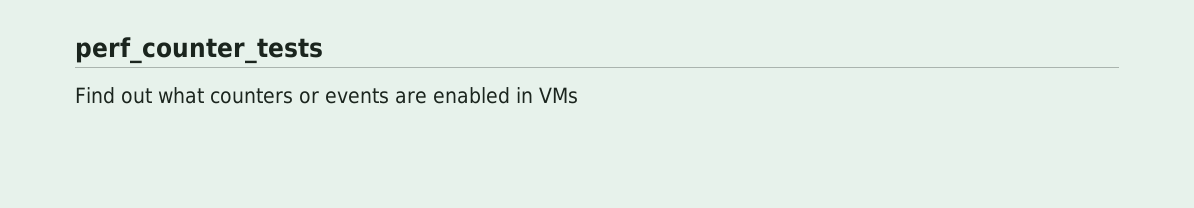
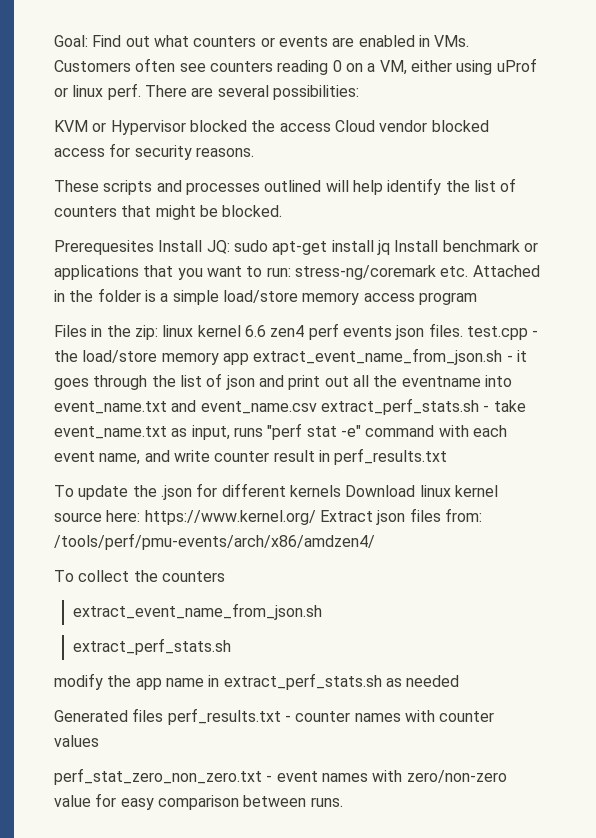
- perf_counter_tests
- Find out what counters or events are enabled in VMs
+ Goal: Find out what counters or events are enabled in VMs. Customers often see counters reading 0 on a VM, either using uProf or linux perf. There are several possibilities:
+ KVM or Hypervisor blocked the access Cloud vendor blocked access for security reasons.
+ These scripts and processes outlined will help identify the list of counters that might be blocked.
+ Prerequesites Install JQ: sudo apt-get install jq Install benchmark or applications that you want to run: stress-ng/coremark etc. Attached in the folder is a simple load/store memory access program
+ Files in the zip: linux kernel 6.6 zen4 perf events json files. test.cpp - the load/store memory app extract_event_name_from_json.sh - it goes through the list of json and print out all the eventname into event_name.txt and event_name.csv extract_perf_stats.sh - take event_name.txt as input, runs "perf stat -e" command with each event name, and write counter result in perf_results.txt
+ To update the .json for different kernels Download linux kernel source here: https://www.kernel.org/ Extract json files from: /tools/perf/pmu-events/arch/x86/amdzen4/
+ To collect the counters
+ extract_event_name_from_json.sh
+ extract_perf_stats.sh
+ modify the app name in extract_perf_stats.sh as needed
+ Generated files perf_results.txt - counter names with counter values
+ perf_stat_zero_non_zero.txt - event names with zero/non-zero value for easy comparison between runs.

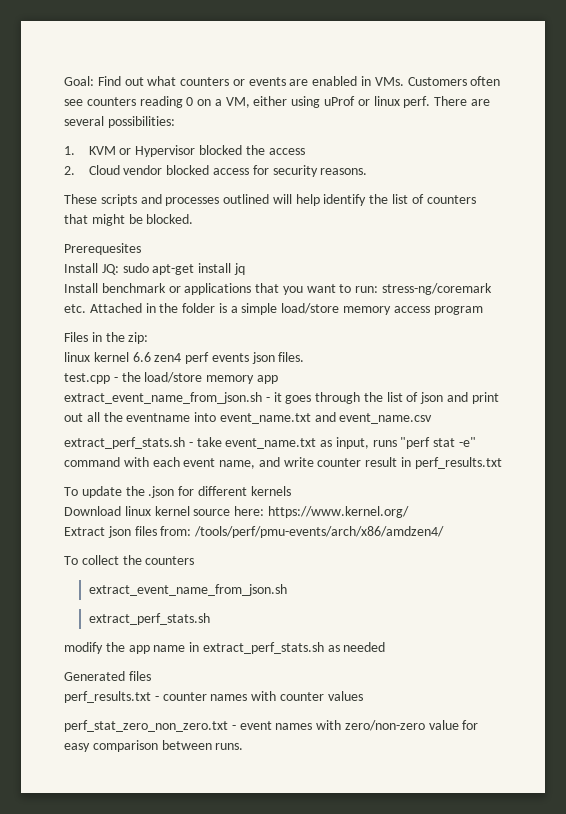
- KVM or Hypervisor blocked the access Cloud vendor blocked access for security reasons.
+ 1. KVM or Hypervisor blocked the access
+ 2. Cloud vendor blocked access for security reasons.
- Prerequesites Install JQ: sudo apt-get install jq Install benchmark or applications that you want to run: stress-ng/coremark etc. Attached in the folder is a simple load/store memory access program
+ Prerequesites
+ Install JQ: sudo apt-get install jq
+ Install benchmark or applications that you want to run: stress-ng/coremark etc. Attached in the folder is a simple load/store memory access program
- Files in the zip: linux kernel 6.6 zen4 perf events json files. test.cpp - the load/store memory app extract_event_name_from_json.sh - it goes through the list of json and print out all the eventname into event_name.txt and event_name.csv extract_perf_stats.sh - take event_name.txt as input, runs "perf stat -e" command with each event name, and write counter result in perf_results.txt
+ Files in the zip:
+ linux kernel 6.6 zen4 perf events json files.
+ test.cpp - the load/store memory app
+ extract_event_name_from_json.sh - it goes through the list of json and print out all the eventname into event_name.txt and event_name.csv
+ extract_perf_stats.sh - take event_name.txt as input, runs "perf stat -e" command with each event name, and write counter result in perf_results.txt
- To update the .json for different kernels Download linux kernel source here: https://www.kernel.org/ Extract json files from: /tools/perf/pmu-events/arch/x86/amdzen4/
+ To update the .json for different kernels
+ Download linux kernel source here: https://www.kernel.org/
+ Extract json files from: /tools/perf/pmu-events/arch/x86/amdzen4/
- Generated files perf_results.txt - counter names with counter values
+ Generated files
+ perf_results.txt - counter names with counter values

